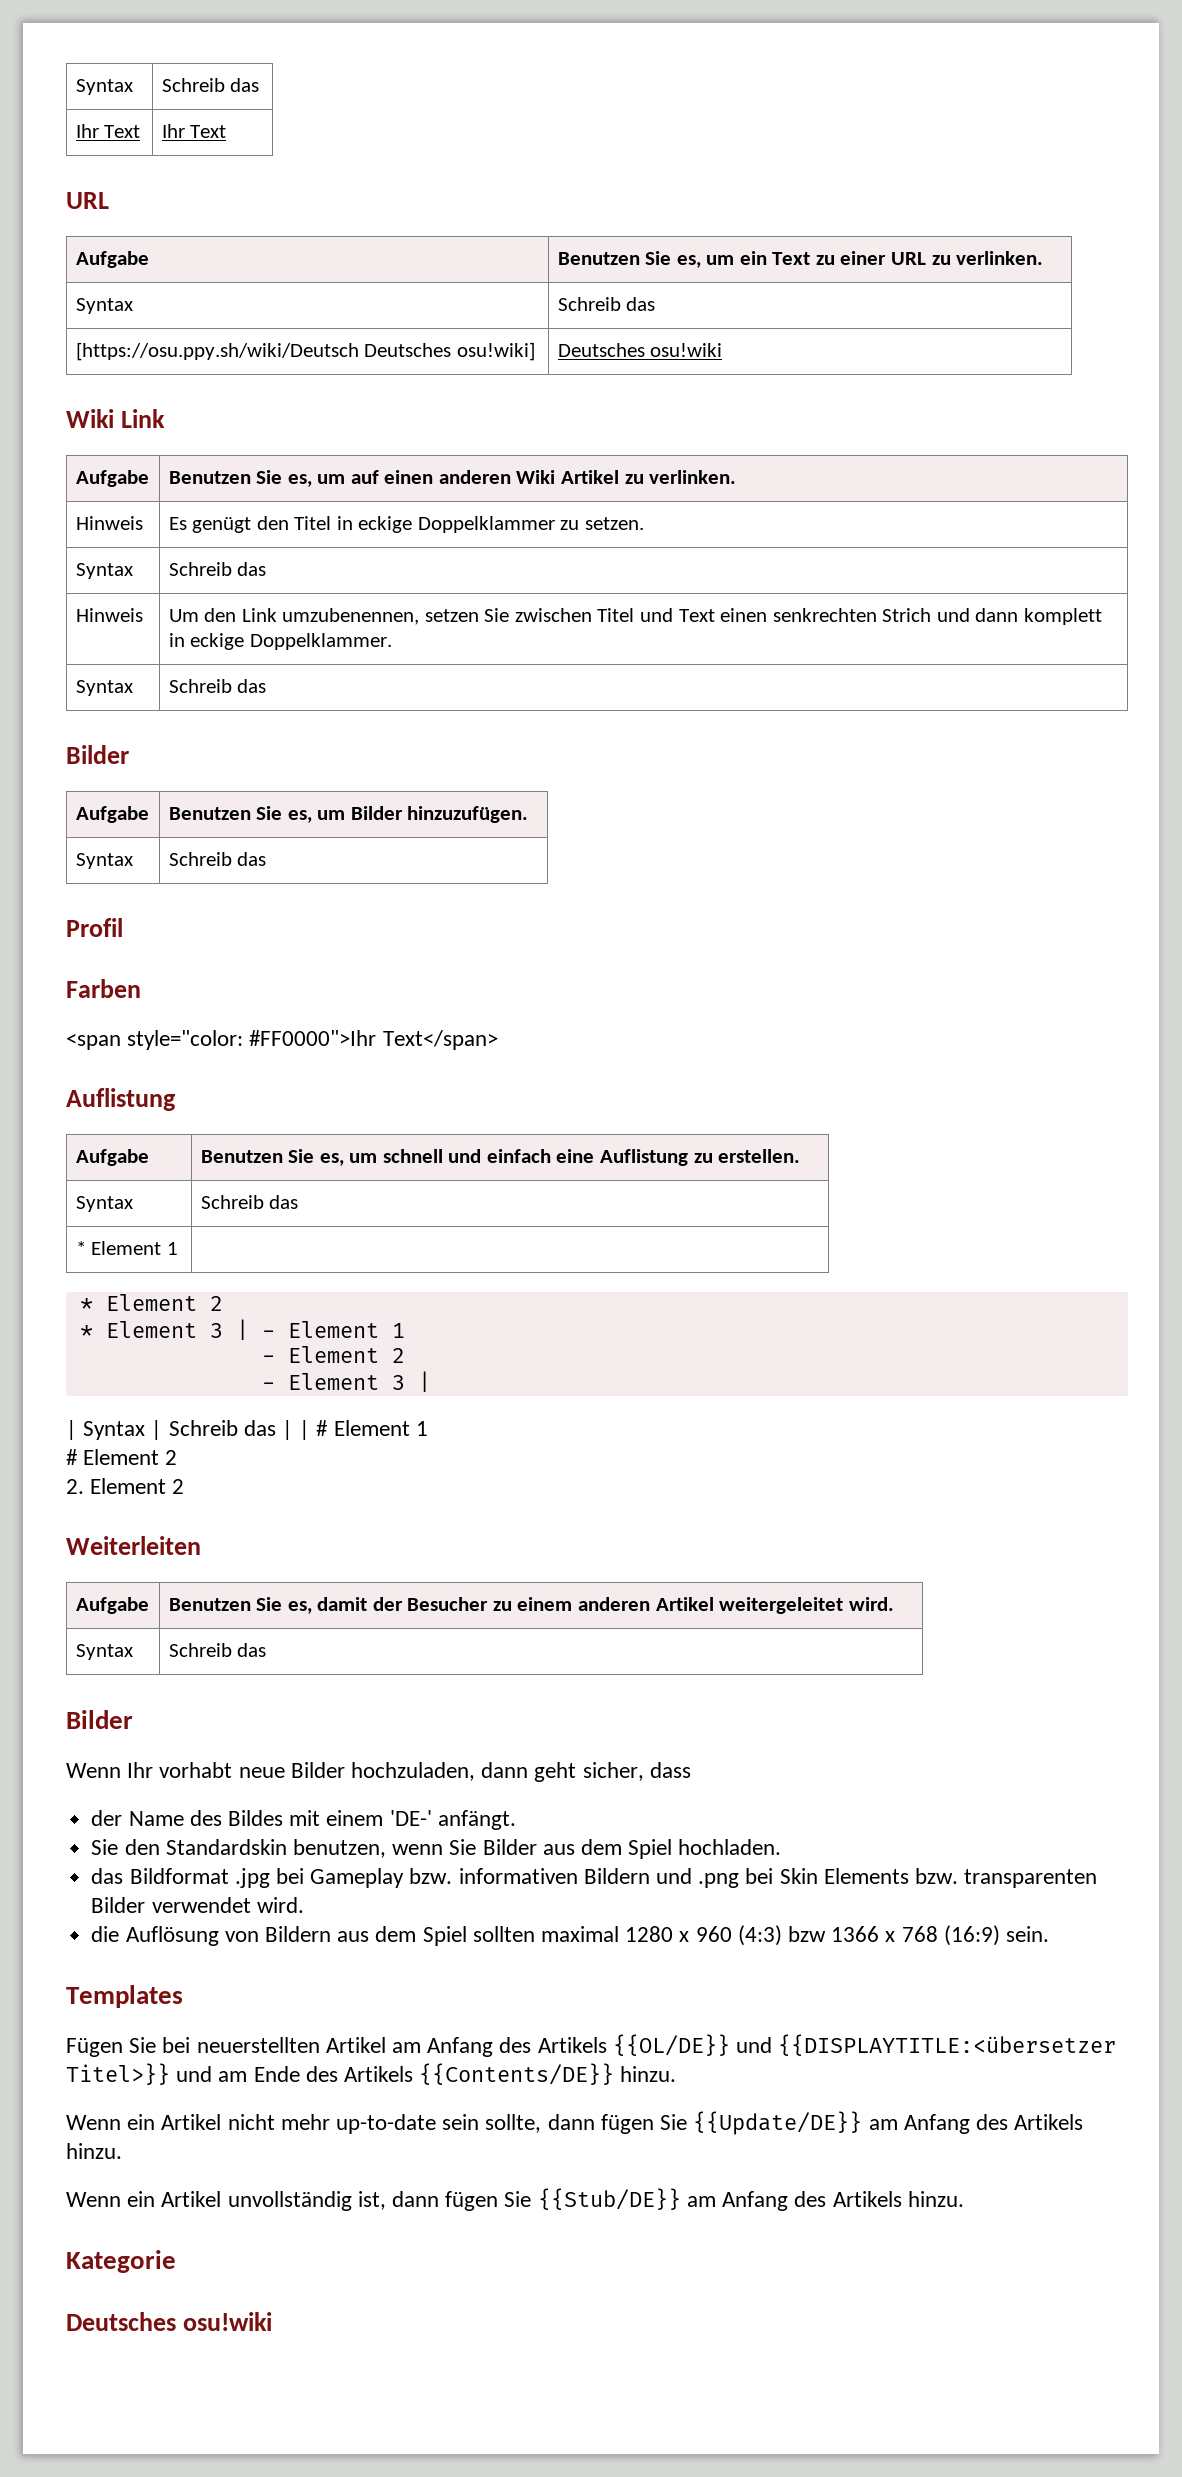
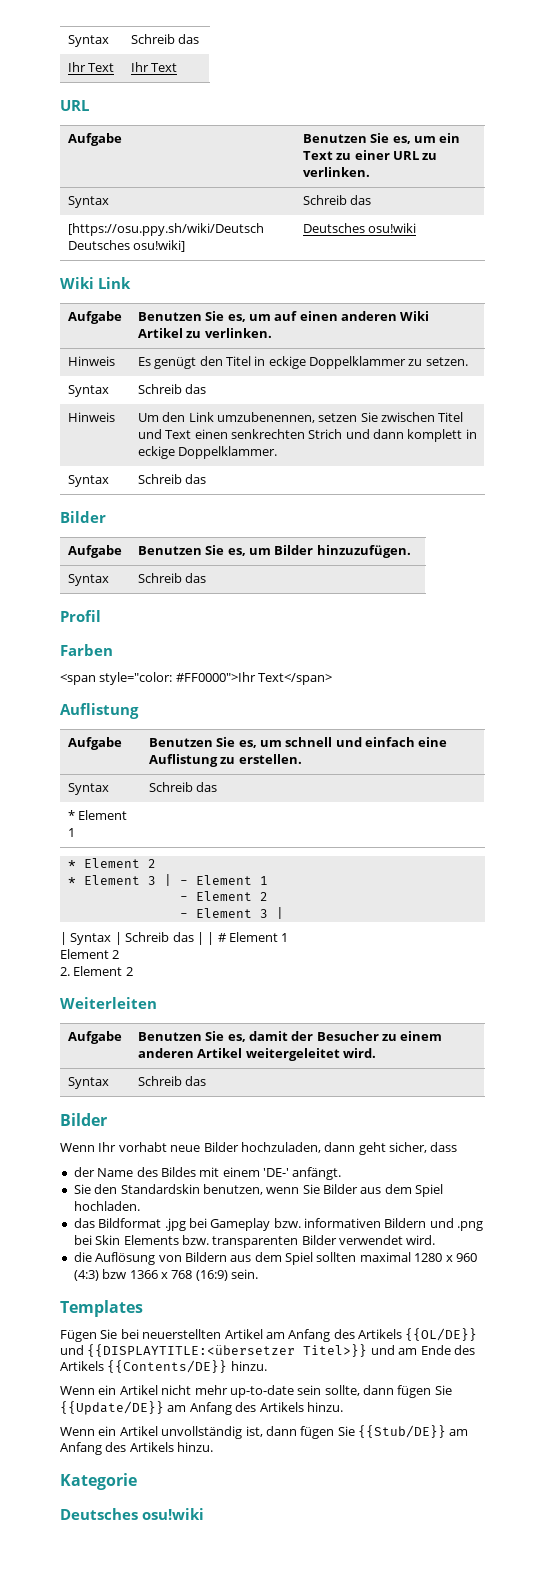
  | Syntax | Schreib das | | # Element 1
- # Element 2
+ Element 2

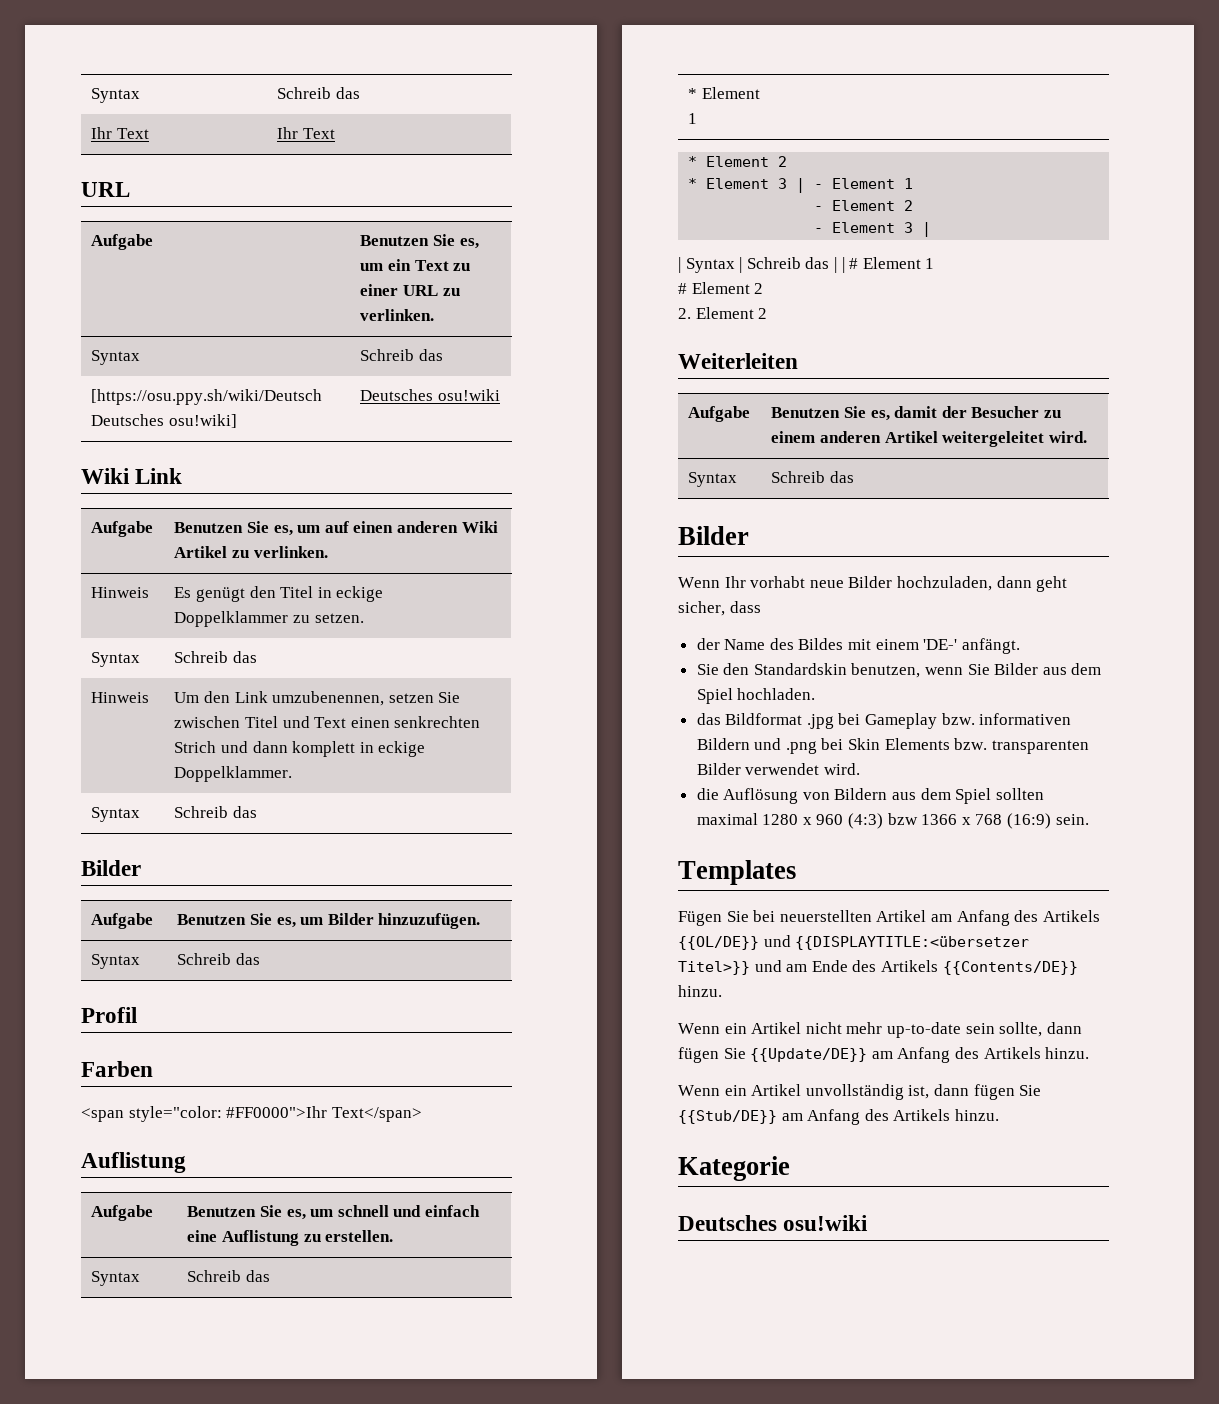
  | Syntax | Schreib das | | # Element 1
- Element 2
+ # Element 2

